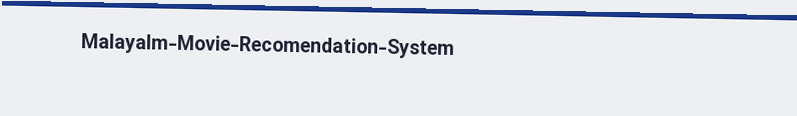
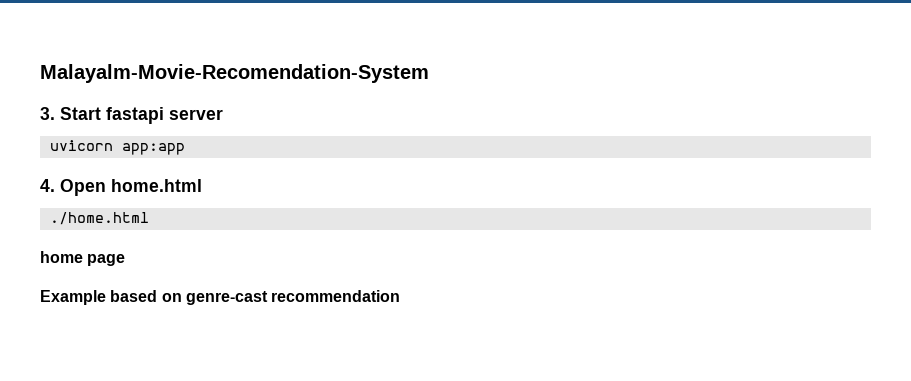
+ 3. Start fastapi server
+ uvicorn app:app
+ 4. Open home.html
+ ./home.html
+ home page
+ Example based on genre-cast recommendation

